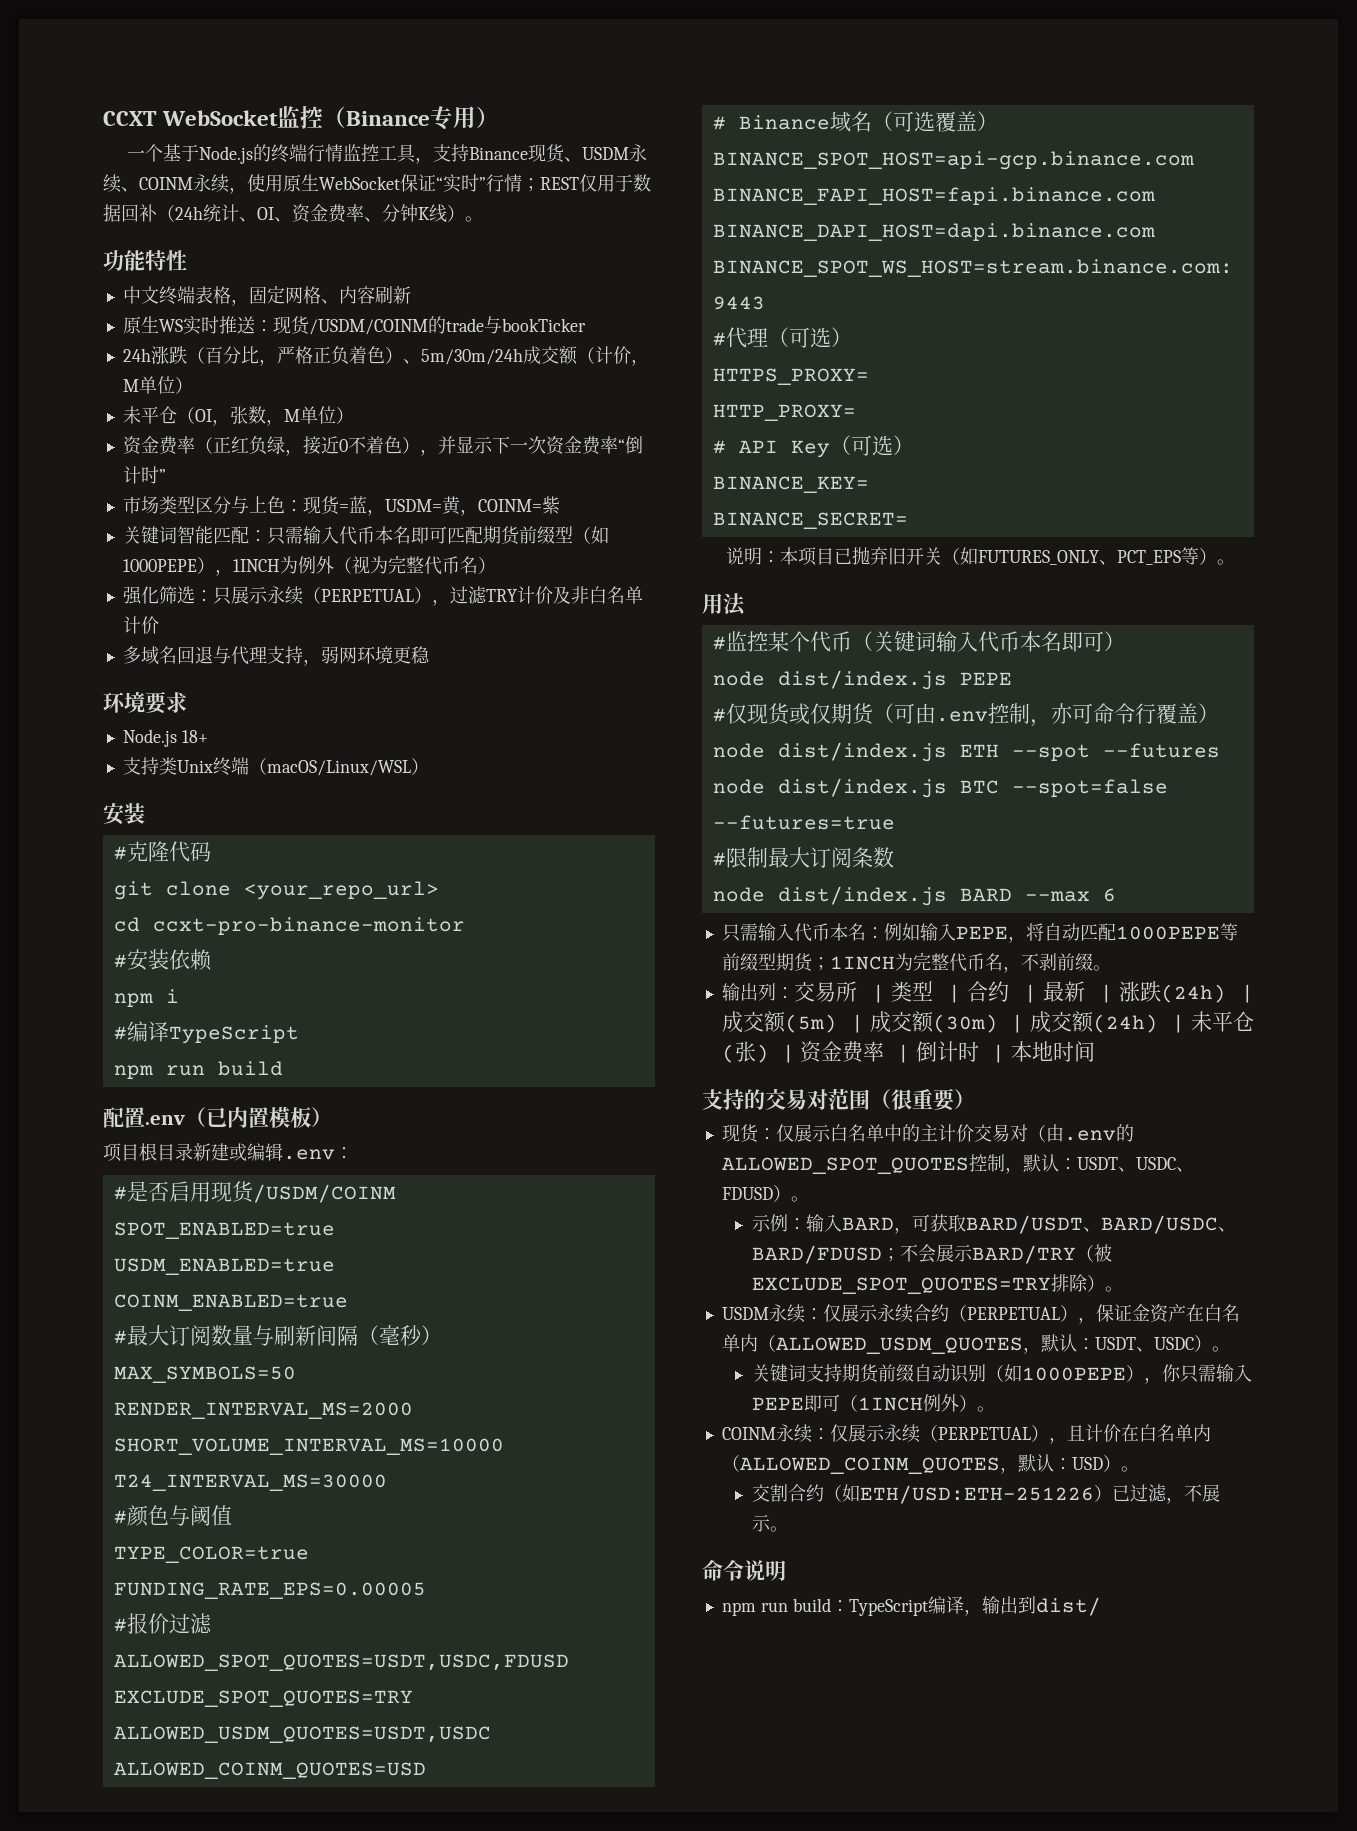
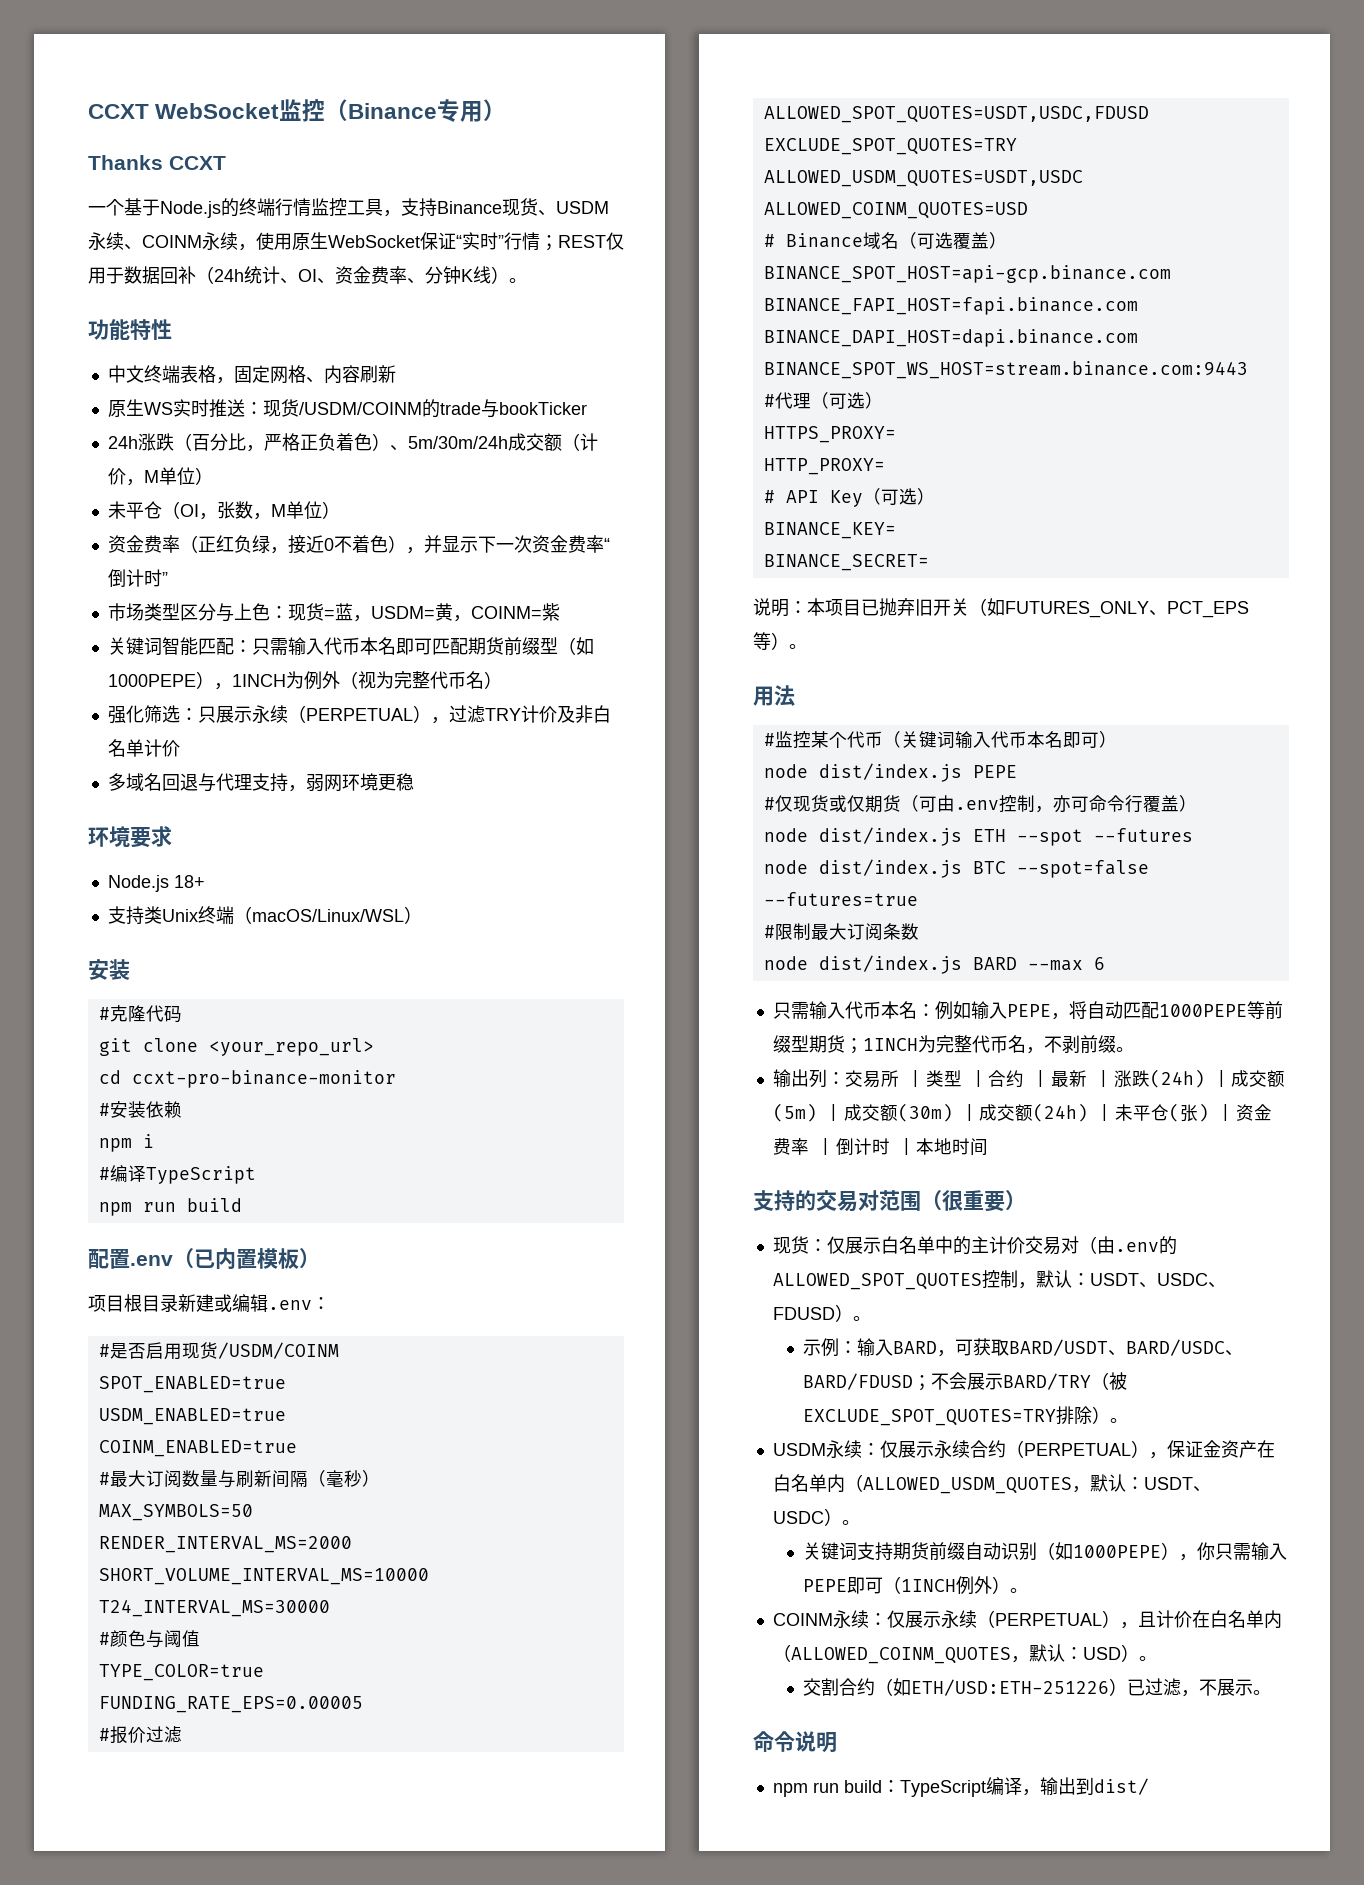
+ Thanks CCXT

